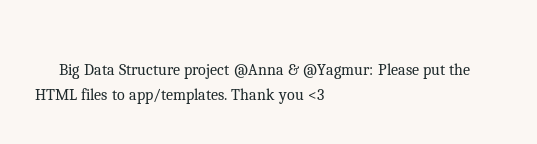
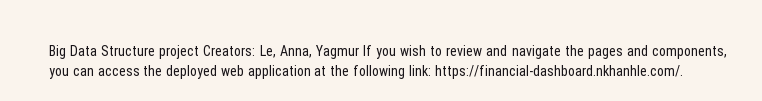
- Big Data Structure project @Anna & @Yagmur: Please put the HTML files to app/templates. Thank you <3
+ Big Data Structure project Creators: Le, Anna, Yagmur If you wish to review and navigate the pages and components, you can access the deployed web application at the following link: https://financial-dashboard.nkhanhle.com/.

